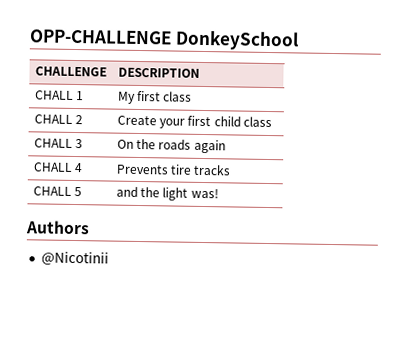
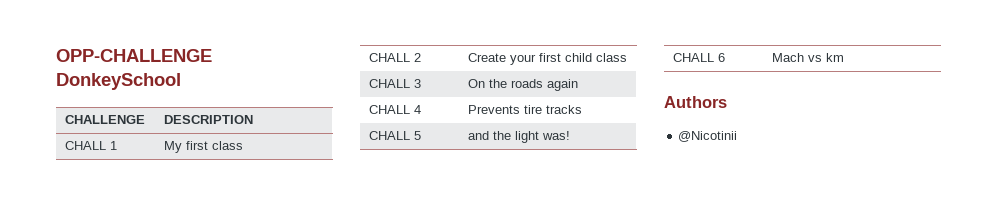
+ CHALL 6 | Mach vs km

